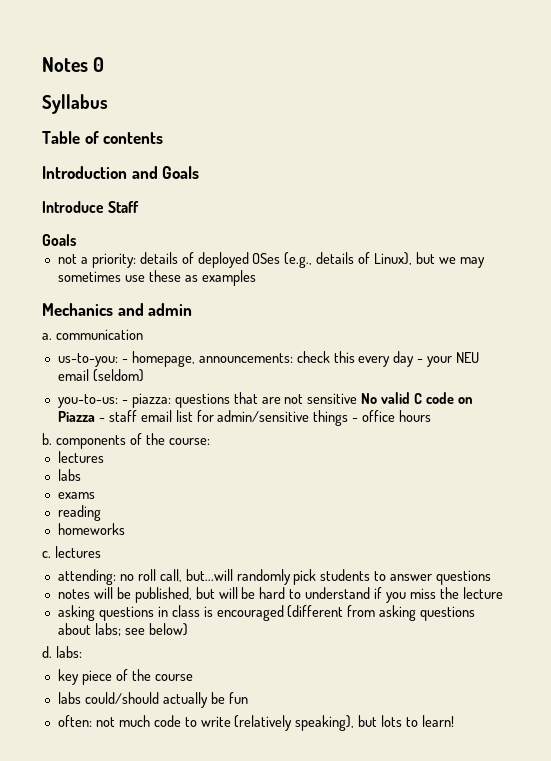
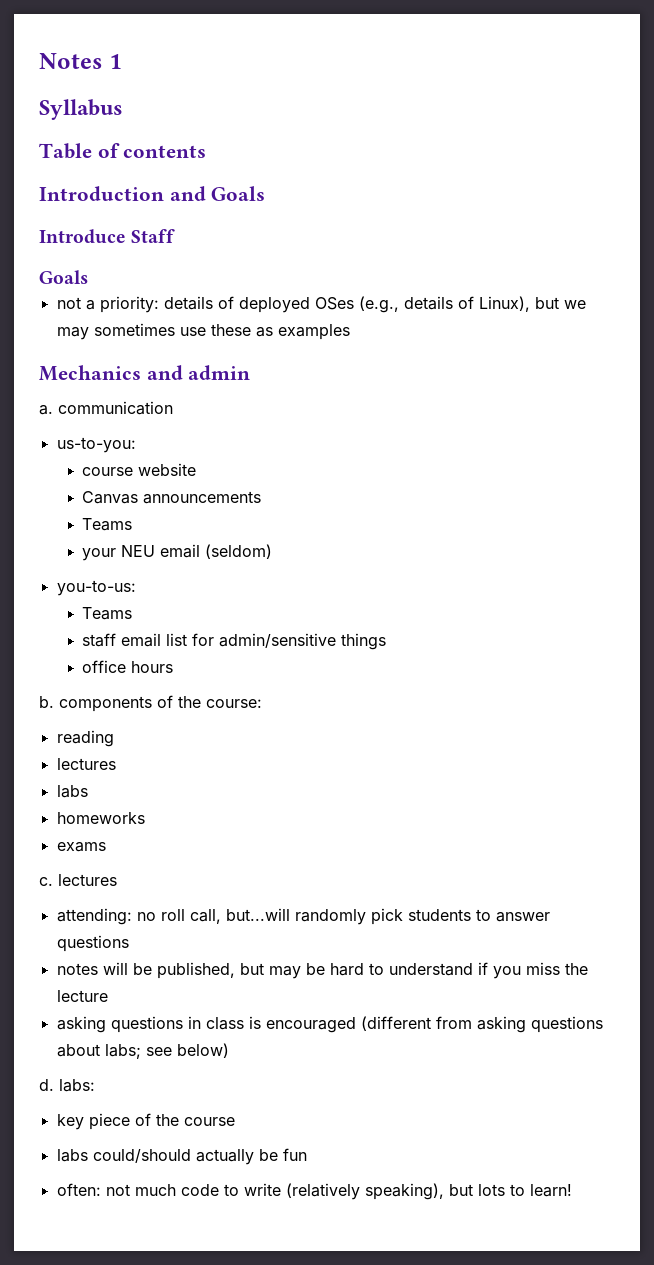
- Notes 0
+ Notes 1
- us-to-you: - homepage, announcements: check this every day - your NEU email (seldom)
+ us-to-you:
+ course website
+ Canvas announcements
+ Teams
+ your NEU email (seldom)
- you-to-us: - piazza: questions that are not sensitive No valid C code on Piazza - staff email list for admin/sensitive things - office hours
+ you-to-us:
+ Teams
+ staff email list for admin/sensitive things
+ office hours
+ reading
+ homeworks
- reading
- homeworks
- notes will be published, but will be hard to understand if you miss the lecture
+ notes will be published, but may be hard to understand if you miss the lecture

